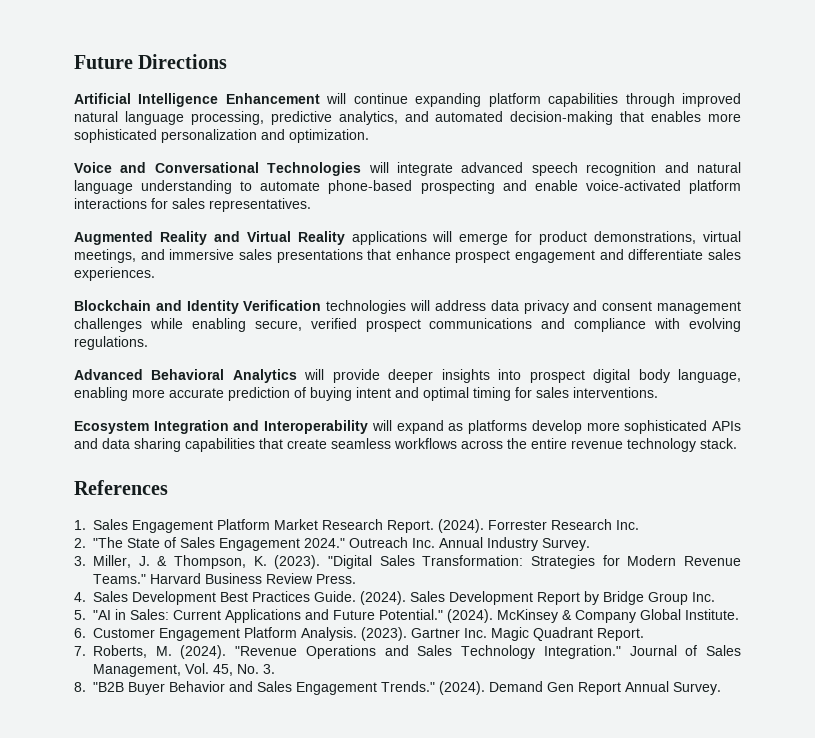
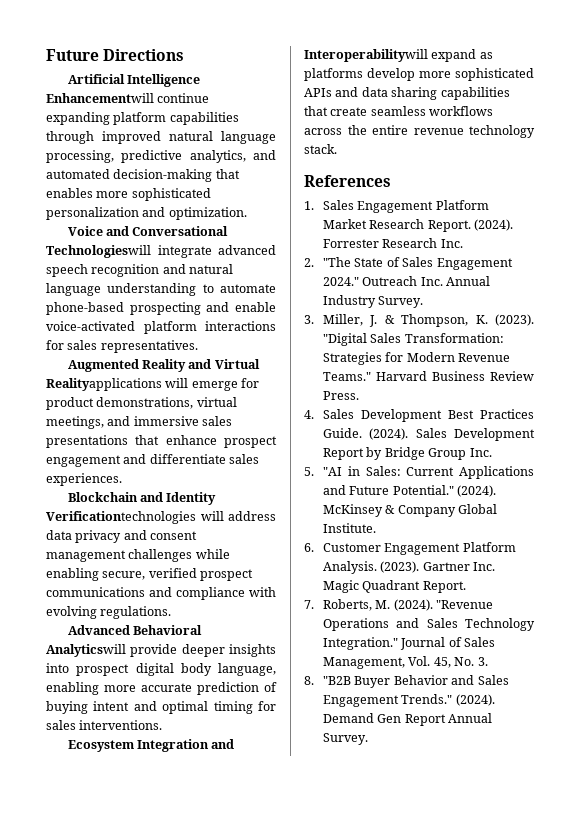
- Artificial Intelligence Enhancement will continue expanding platform capabilities through improved natural language processing, predictive analytics, and automated decision-making that enables more sophisticated personalization and optimization.
+ Artificial Intelligence Enhancementwill continue expanding platform capabilities through improved natural language processing, predictive analytics, and automated decision-making that enables more sophisticated personalization and optimization.
- Voice and Conversational Technologies will integrate advanced speech recognition and natural language understanding to automate phone-based prospecting and enable voice-activated platform interactions for sales representatives.
+ Voice and Conversational Technologieswill integrate advanced speech recognition and natural language understanding to automate phone-based prospecting and enable voice-activated platform interactions for sales representatives.
- Augmented Reality and Virtual Reality applications will emerge for product demonstrations, virtual meetings, and immersive sales presentations that enhance prospect engagement and differentiate sales experiences.
+ Augmented Reality and Virtual Realityapplications will emerge for product demonstrations, virtual meetings, and immersive sales presentations that enhance prospect engagement and differentiate sales experiences.
- Blockchain and Identity Verification technologies will address data privacy and consent management challenges while enabling secure, verified prospect communications and compliance with evolving regulations.
+ Blockchain and Identity Verificationtechnologies will address data privacy and consent management challenges while enabling secure, verified prospect communications and compliance with evolving regulations.
- Advanced Behavioral Analytics will provide deeper insights into prospect digital body language, enabling more accurate prediction of buying intent and optimal timing for sales interventions.
+ Advanced Behavioral Analyticswill provide deeper insights into prospect digital body language, enabling more accurate prediction of buying intent and optimal timing for sales interventions.
- Ecosystem Integration and Interoperability will expand as platforms develop more sophisticated APIs and data sharing capabilities that create seamless workflows across the entire revenue technology stack.
+ Ecosystem Integration and Interoperabilitywill expand as platforms develop more sophisticated APIs and data sharing capabilities that create seamless workflows across the entire revenue technology stack.

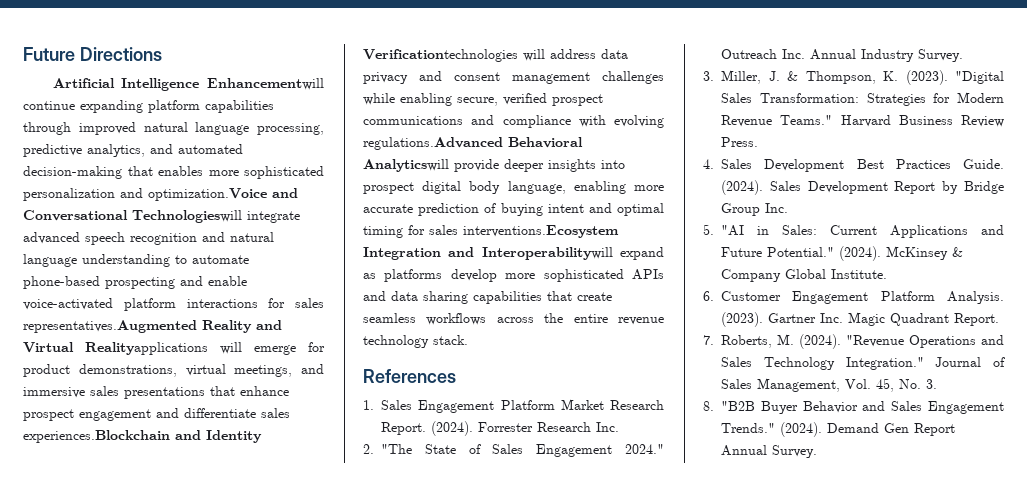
- Artificial Intelligence Enhancementwill continue expanding platform capabilities through improved natural language processing, predictive analytics, and automated decision-making that enables more sophisticated personalization and optimization.
- Voice and Conversational Technologieswill integrate advanced speech recognition and natural language understanding to automate phone-based prospecting and enable voice-activated platform interactions for sales representatives.
- Augmented Reality and Virtual Realityapplications will emerge for product demonstrations, virtual meetings, and immersive sales presentations that enhance prospect engagement and differentiate sales experiences.
- Blockchain and Identity Verificationtechnologies will address data privacy and consent management challenges while enabling secure, verified prospect communications and compliance with evolving regulations.
- Advanced Behavioral Analyticswill provide deeper insights into prospect digital body language, enabling more accurate prediction of buying intent and optimal timing for sales interventions.
- Ecosystem Integration and Interoperabilitywill expand as platforms develop more sophisticated APIs and data sharing capabilities that create seamless workflows across the entire revenue technology stack.
+ Artificial Intelligence Enhancementwill continue expanding platform capabilities through improved natural language processing, predictive analytics, and automated decision-making that enables more sophisticated personalization and optimization.Voice and Conversational Technologieswill integrate advanced speech recognition and natural language understanding to automate phone-based prospecting and enable voice-activated platform interactions for sales representatives.Augmented Reality and Virtual Realityapplications will emerge for product demonstrations, virtual meetings, and immersive sales presentations that enhance prospect engagement and differentiate sales experiences.Blockchain and Identity Verificationtechnologies will address data privacy and consent management challenges while enabling secure, verified prospect communications and compliance with evolving regulations.Advanced Behavioral Analyticswill provide deeper insights into prospect digital body language, enabling more accurate prediction of buying intent and optimal timing for sales interventions.Ecosystem Integration and Interoperabilitywill expand as platforms develop more sophisticated APIs and data sharing capabilities that create seamless workflows across the entire revenue technology stack.

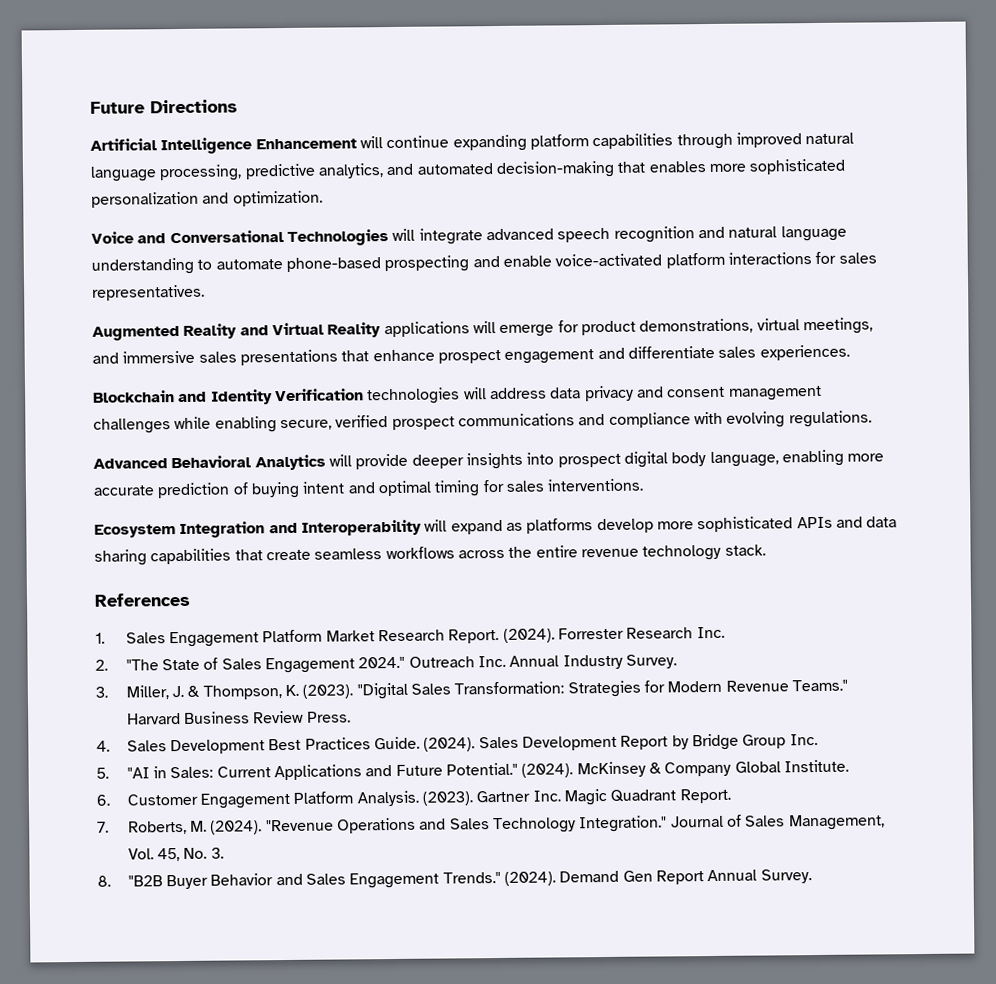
- Artificial Intelligence Enhancementwill continue expanding platform capabilities through improved natural language processing, predictive analytics, and automated decision-making that enables more sophisticated personalization and optimization.Voice and Conversational Technologieswill integrate advanced speech recognition and natural language understanding to automate phone-based prospecting and enable voice-activated platform interactions for sales representatives.Augmented Reality and Virtual Realityapplications will emerge for product demonstrations, virtual meetings, and immersive sales presentations that enhance prospect engagement and differentiate sales experiences.Blockchain and Identity Verificationtechnologies will address data privacy and consent management challenges while enabling secure, verified prospect communications and compliance with evolving regulations.Advanced Behavioral Analyticswill provide deeper insights into prospect digital body language, enabling more accurate prediction of buying intent and optimal timing for sales interventions.Ecosystem Integration and Interoperabilitywill expand as platforms develop more sophisticated APIs and data sharing capabilities that create seamless workflows across the entire revenue technology stack.
+ Artificial Intelligence Enhancement will continue expanding platform capabilities through improved natural language processing, predictive analytics, and automated decision-making that enables more sophisticated personalization and optimization.
+ Voice and Conversational Technologies will integrate advanced speech recognition and natural language understanding to automate phone-based prospecting and enable voice-activated platform interactions for sales representatives.
+ Augmented Reality and Virtual Reality applications will emerge for product demonstrations, virtual meetings, and immersive sales presentations that enhance prospect engagement and differentiate sales experiences.
+ Blockchain and Identity Verification technologies will address data privacy and consent management challenges while enabling secure, verified prospect communications and compliance with evolving regulations.
+ Advanced Behavioral Analytics will provide deeper insights into prospect digital body language, enabling more accurate prediction of buying intent and optimal timing for sales interventions.
+ Ecosystem Integration and Interoperability will expand as platforms develop more sophisticated APIs and data sharing capabilities that create seamless workflows across the entire revenue technology stack.

